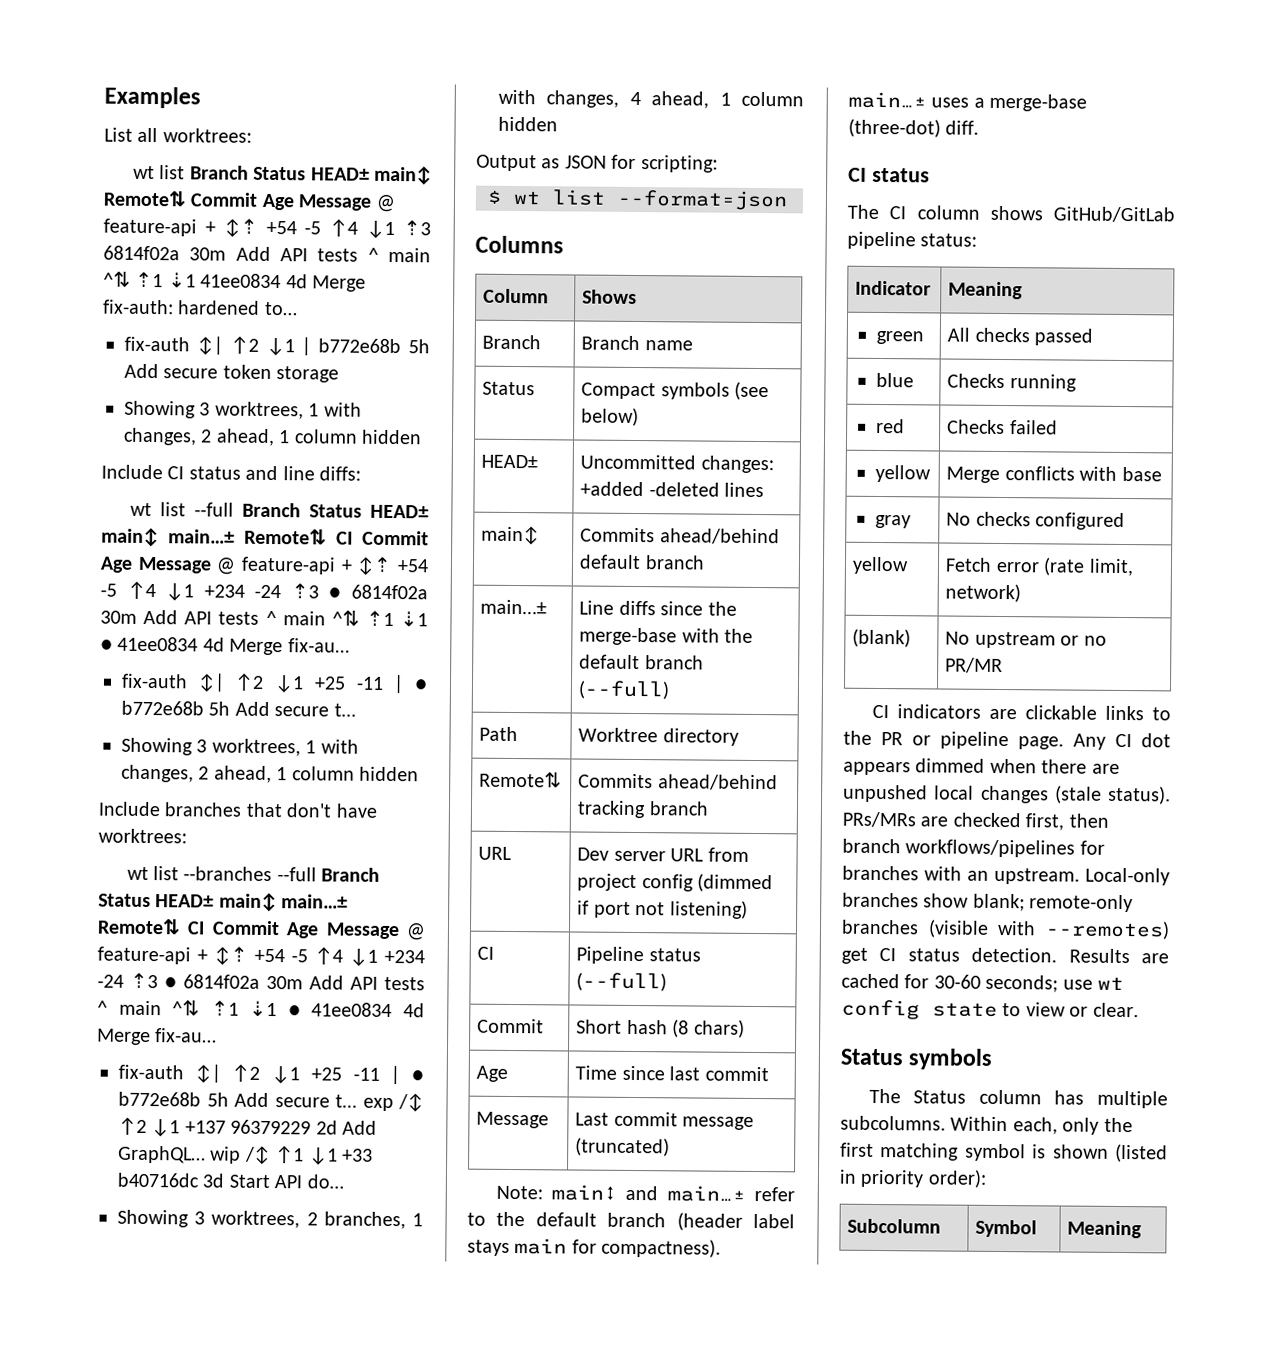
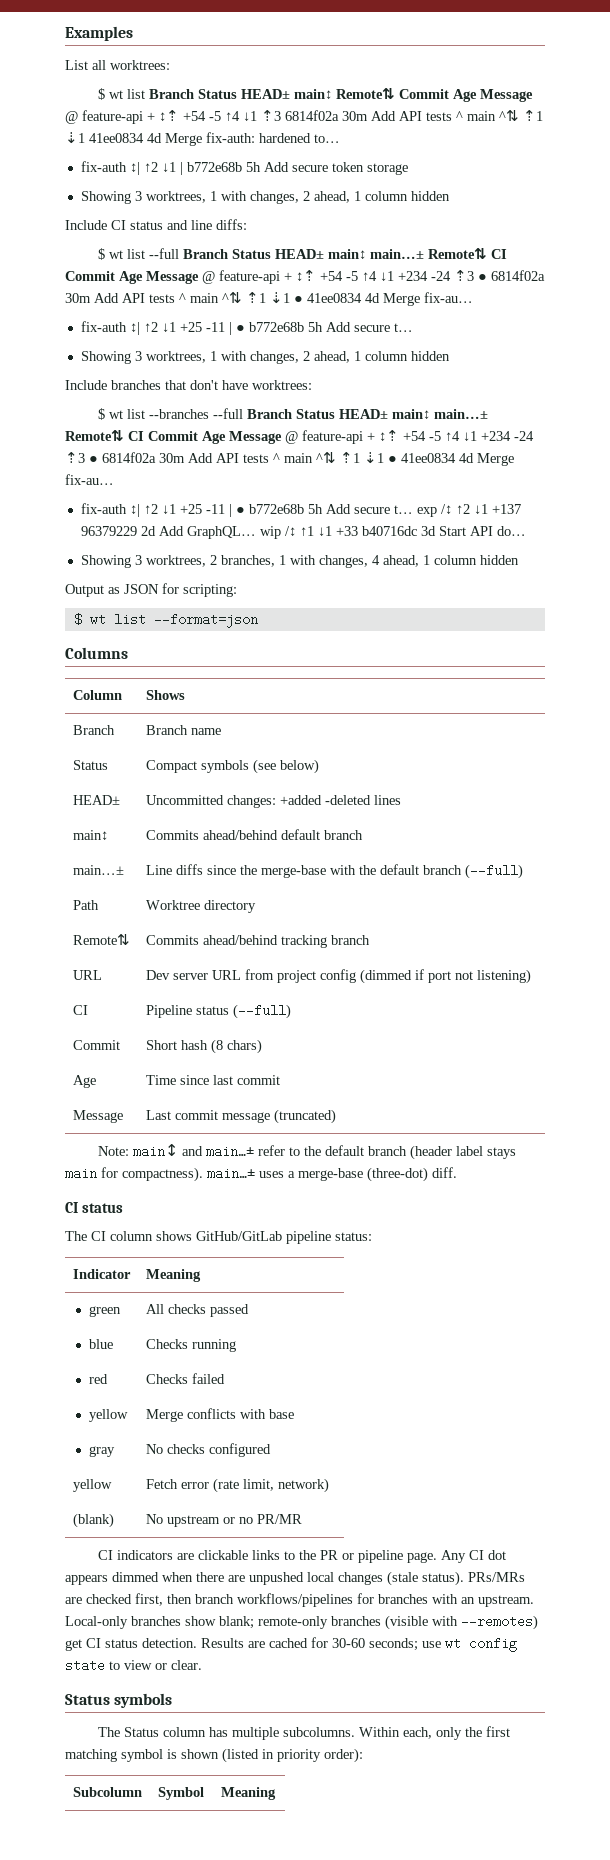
- wt list Branch Status HEAD± main↕ Remote⇅ Commit Age Message @ feature-api + ↕⇡ +54 -5 ↑4 ↓1 ⇡3 6814f02a 30m Add API tests ^ main ^⇅ ⇡1 ⇣1 41ee0834 4d Merge fix-auth: hardened to…
+ $ wt list Branch Status HEAD± main↕ Remote⇅ Commit Age Message @ feature-api + ↕⇡ +54 -5 ↑4 ↓1 ⇡3 6814f02a 30m Add API tests ^ main ^⇅ ⇡1 ⇣1 41ee0834 4d Merge fix-auth: hardened to…
- wt list --full Branch Status HEAD± main↕ main…± Remote⇅ CI Commit Age Message @ feature-api + ↕⇡ +54 -5 ↑4 ↓1 +234 -24 ⇡3 ● 6814f02a 30m Add API tests ^ main ^⇅ ⇡1 ⇣1 ● 41ee0834 4d Merge fix-au…
+ $ wt list --full Branch Status HEAD± main↕ main…± Remote⇅ CI Commit Age Message @ feature-api + ↕⇡ +54 -5 ↑4 ↓1 +234 -24 ⇡3 ● 6814f02a 30m Add API tests ^ main ^⇅ ⇡1 ⇣1 ● 41ee0834 4d Merge fix-au…
- wt list --branches --full Branch Status HEAD± main↕ main…± Remote⇅ CI Commit Age Message @ feature-api + ↕⇡ +54 -5 ↑4 ↓1 +234 -24 ⇡3 ● 6814f02a 30m Add API tests ^ main ^⇅ ⇡1 ⇣1 ● 41ee0834 4d Merge fix-au…
+ $ wt list --branches --full Branch Status HEAD± main↕ main…± Remote⇅ CI Commit Age Message @ feature-api + ↕⇡ +54 -5 ↑4 ↓1 +234 -24 ⇡3 ● 6814f02a 30m Add API tests ^ main ^⇅ ⇡1 ⇣1 ● 41ee0834 4d Merge fix-au…

